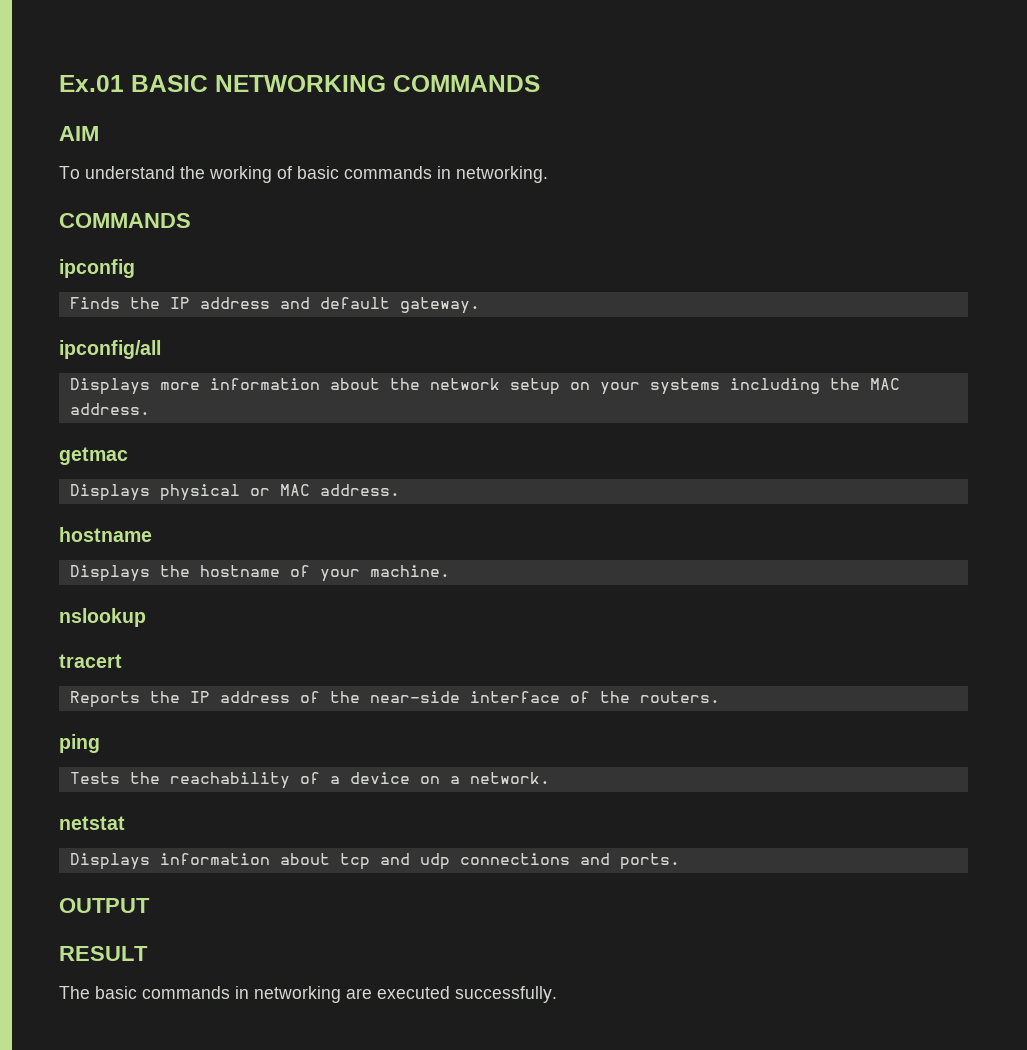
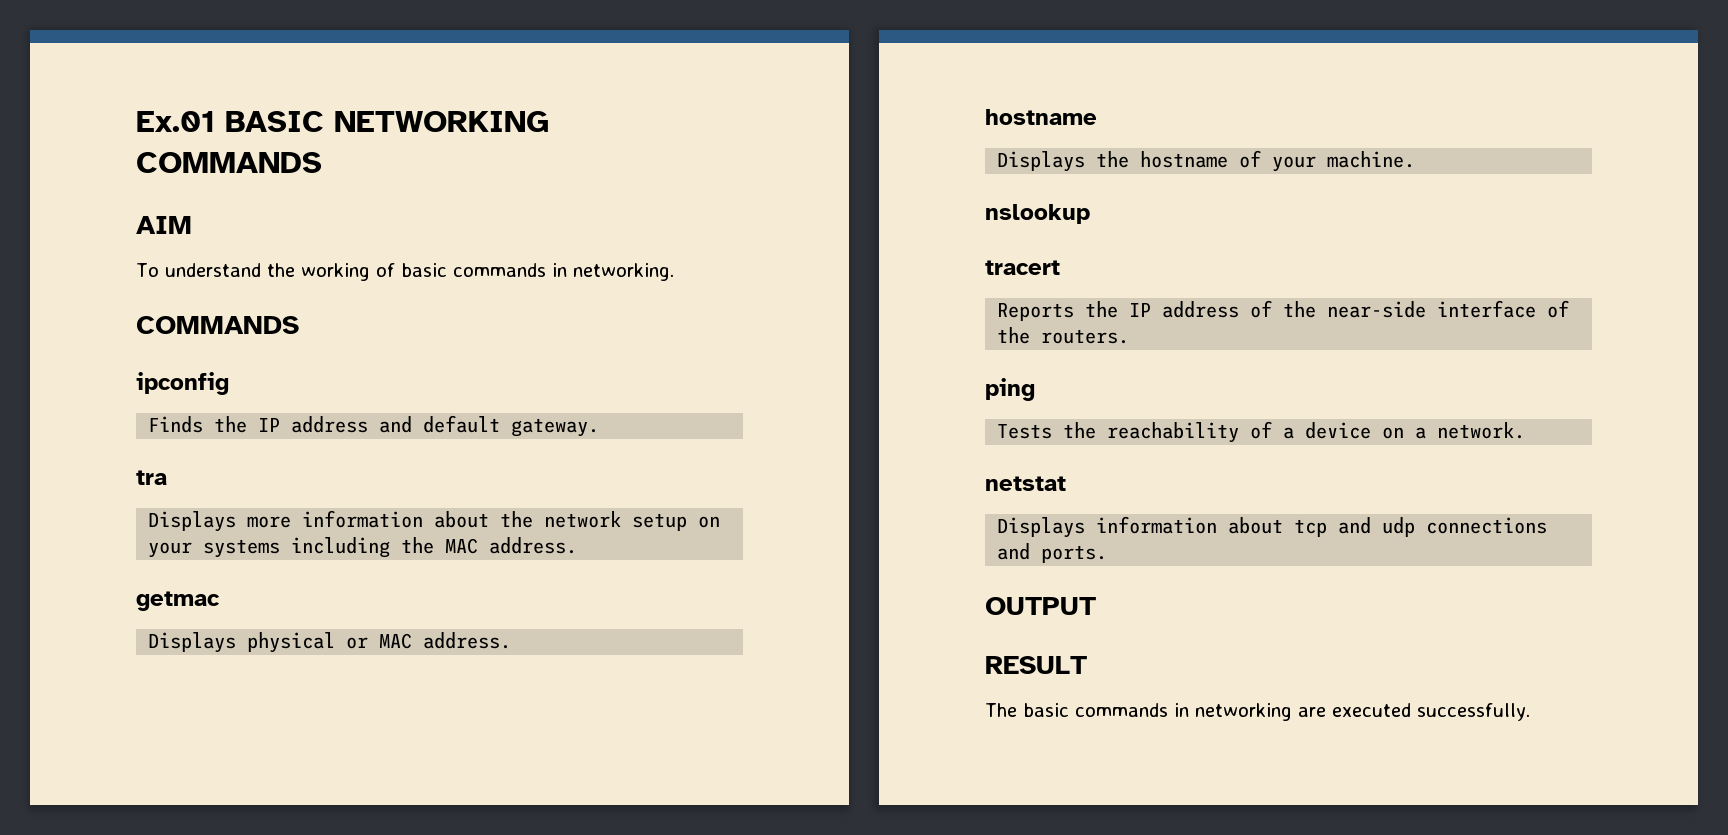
- ipconfig/all
+ tra

